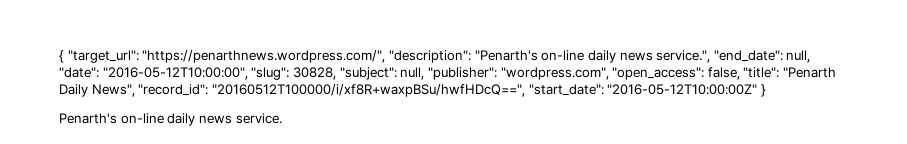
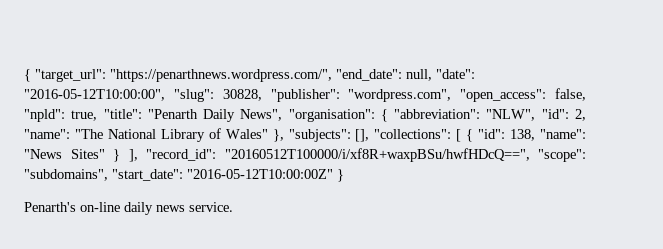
- { "target_url": "https://penarthnews.wordpress.com/", "description": "Penarth's on-line daily news service.", "end_date": null, "date": "2016-05-12T10:00:00", "slug": 30828, "subject": null, "publisher": "wordpress.com", "open_access": false, "title": "Penarth Daily News", "record_id": "20160512T100000/i/xf8R+waxpBSu/hwfHDcQ==", "start_date": "2016-05-12T10:00:00Z" }
+ { "target_url": "https://penarthnews.wordpress.com/", "end_date": null, "date": "2016-05-12T10:00:00", "slug": 30828, "publisher": "wordpress.com", "open_access": false, "npld": true, "title": "Penarth Daily News", "organisation": { "abbreviation": "NLW", "id": 2, "name": "The National Library of Wales" }, "subjects": [], "collections": [ { "id": 138, "name": "News Sites" } ], "record_id": "20160512T100000/i/xf8R+waxpBSu/hwfHDcQ==", "scope": "subdomains", "start_date": "2016-05-12T10:00:00Z" }

